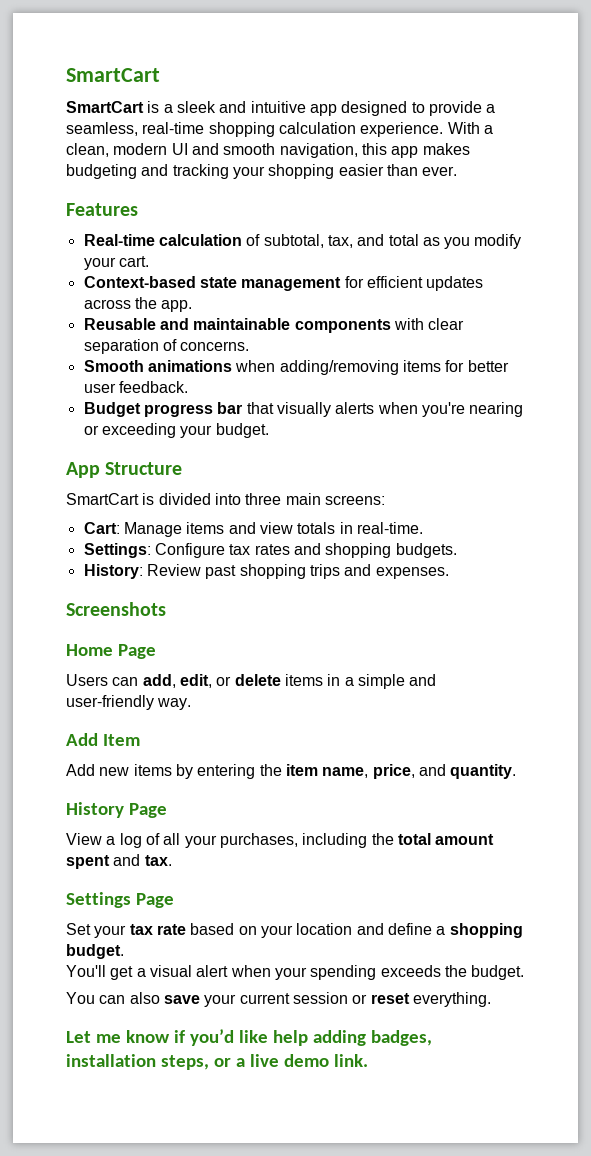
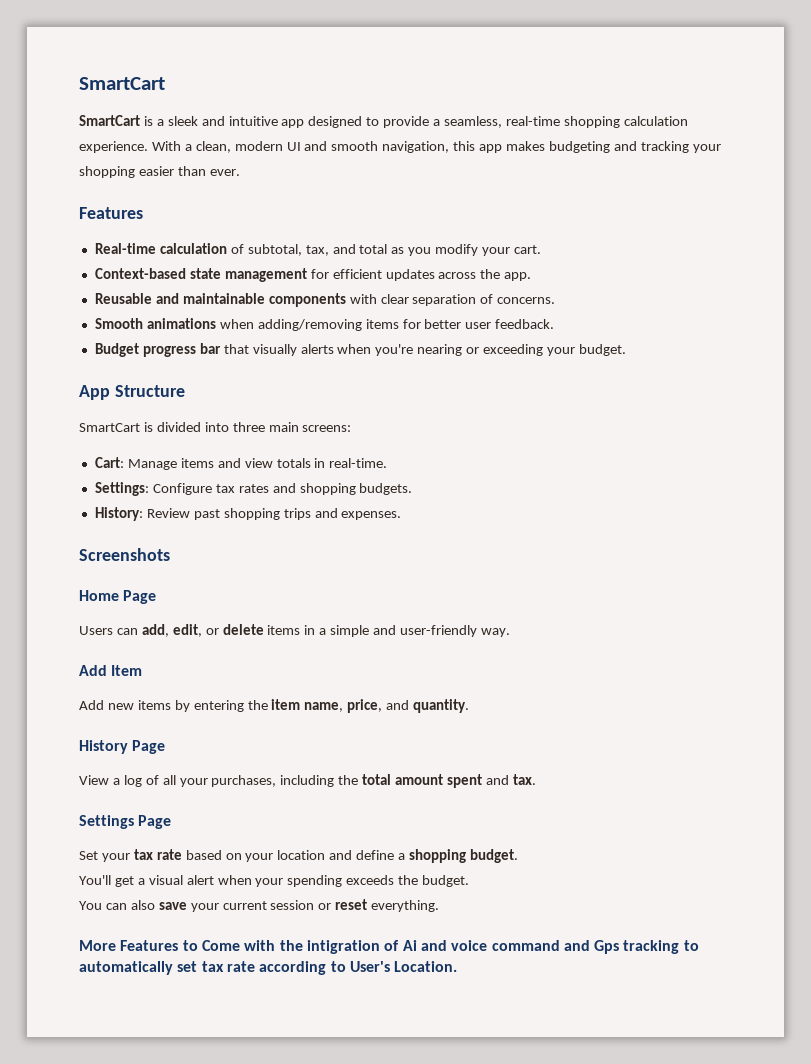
- Let me know if you’d like help adding badges, installation steps, or a live demo link.
+ More Features to Come with the intigration of Ai and voice command and Gps tracking to automatically set tax rate according to User's Location.

